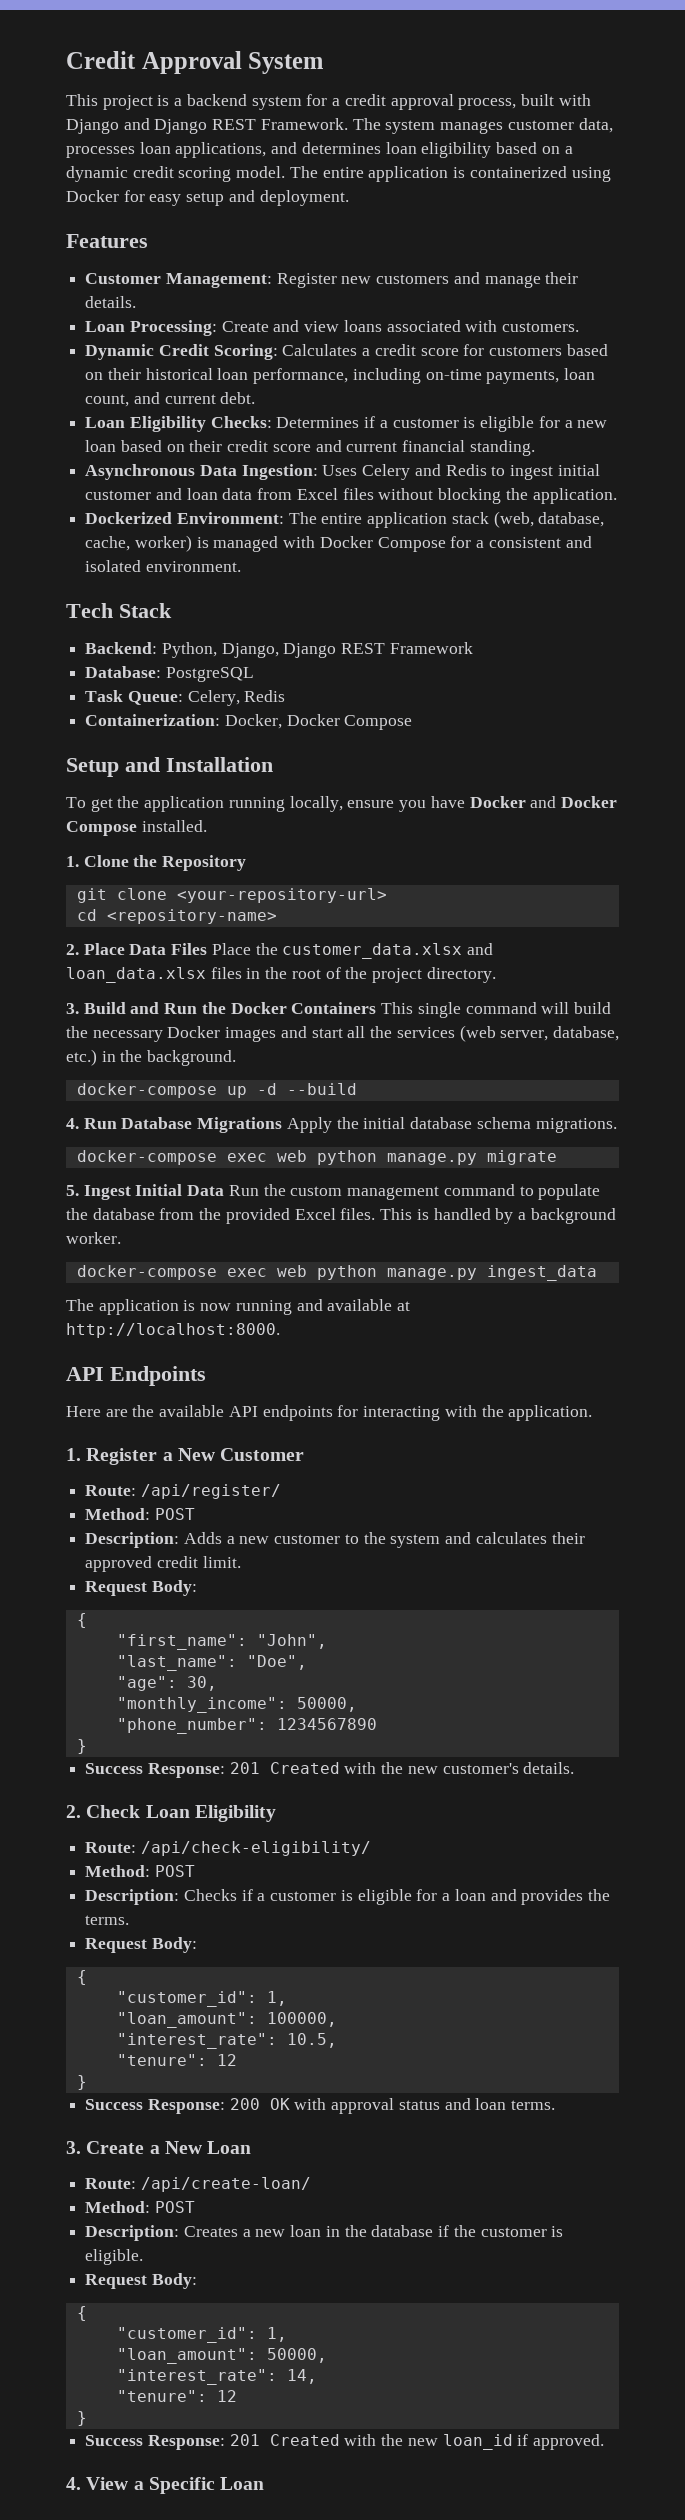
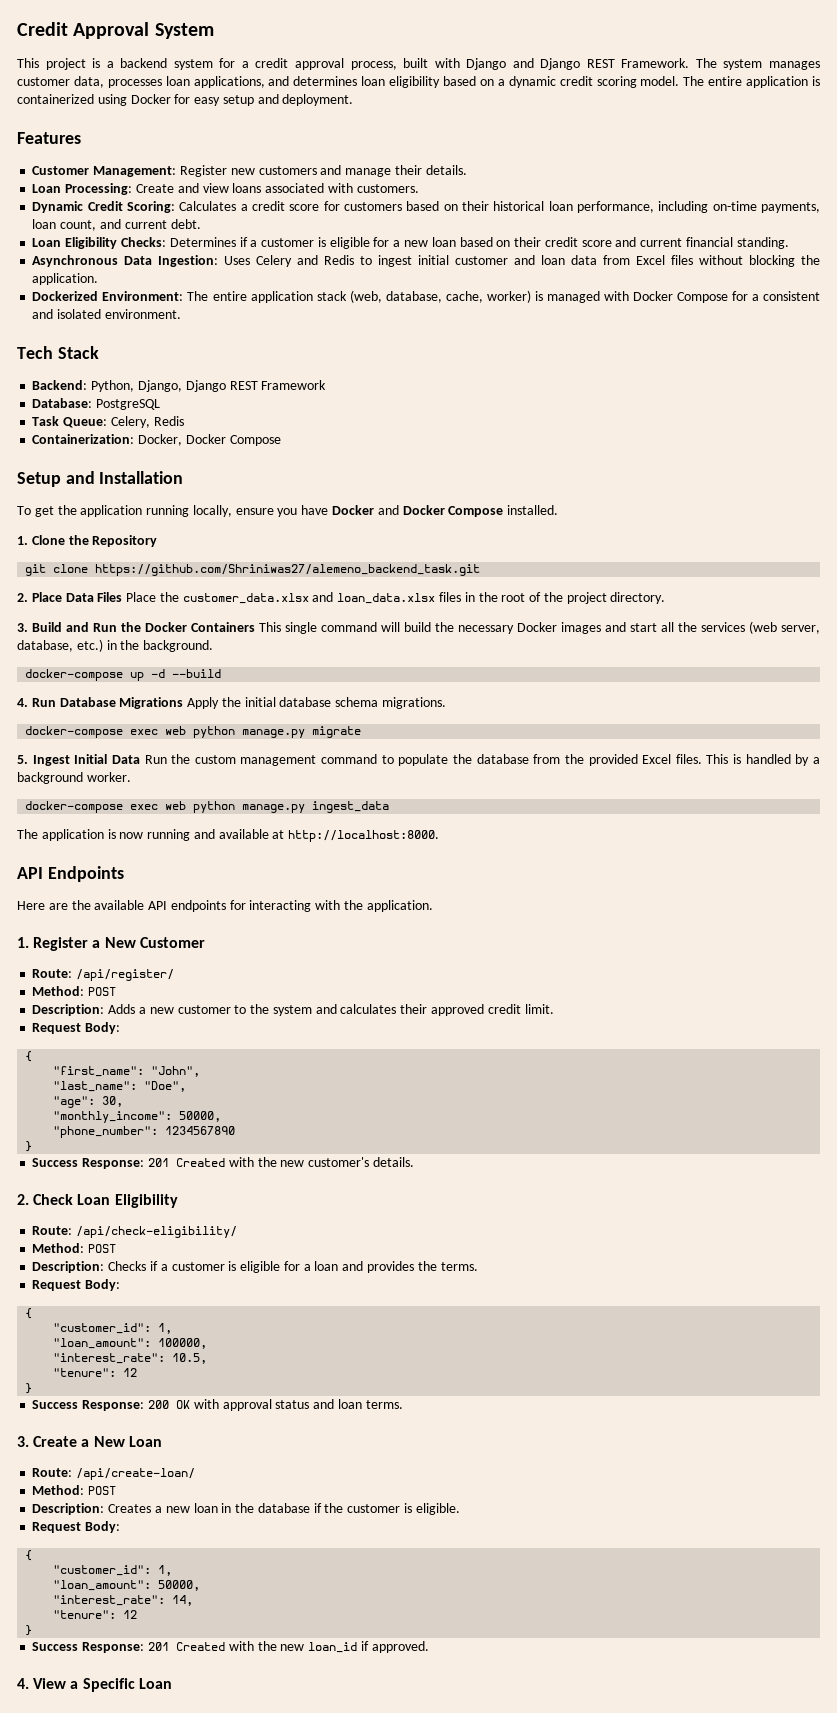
- git clone <your-repository-url>
- cd <repository-name>
+ git clone https://github.com/Shriniwas27/alemeno_backend_task.git

